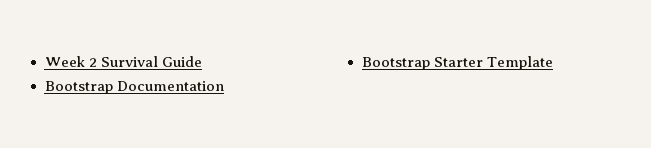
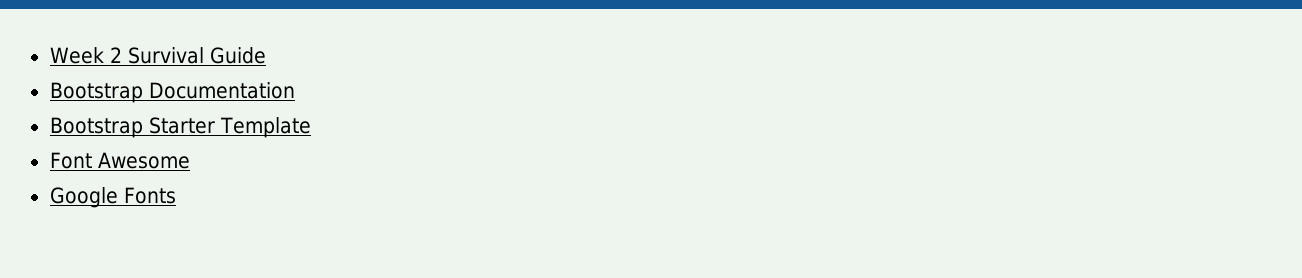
+ Font Awesome
+ Google Fonts

